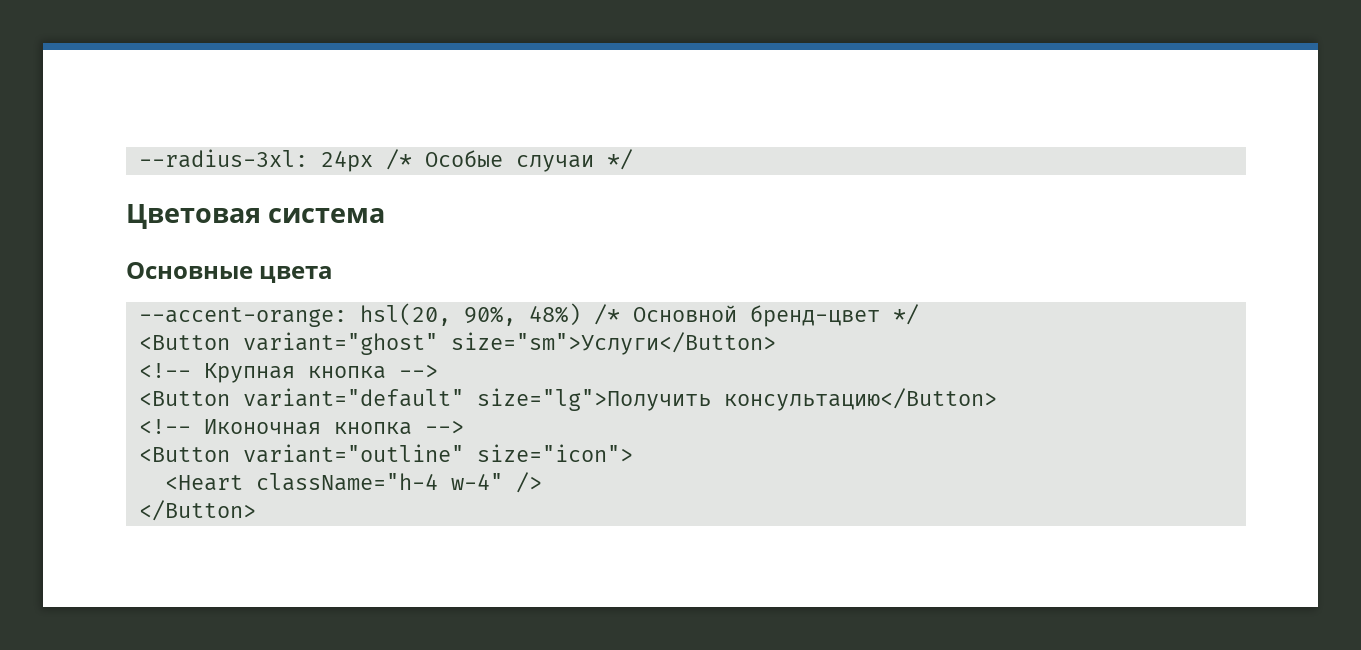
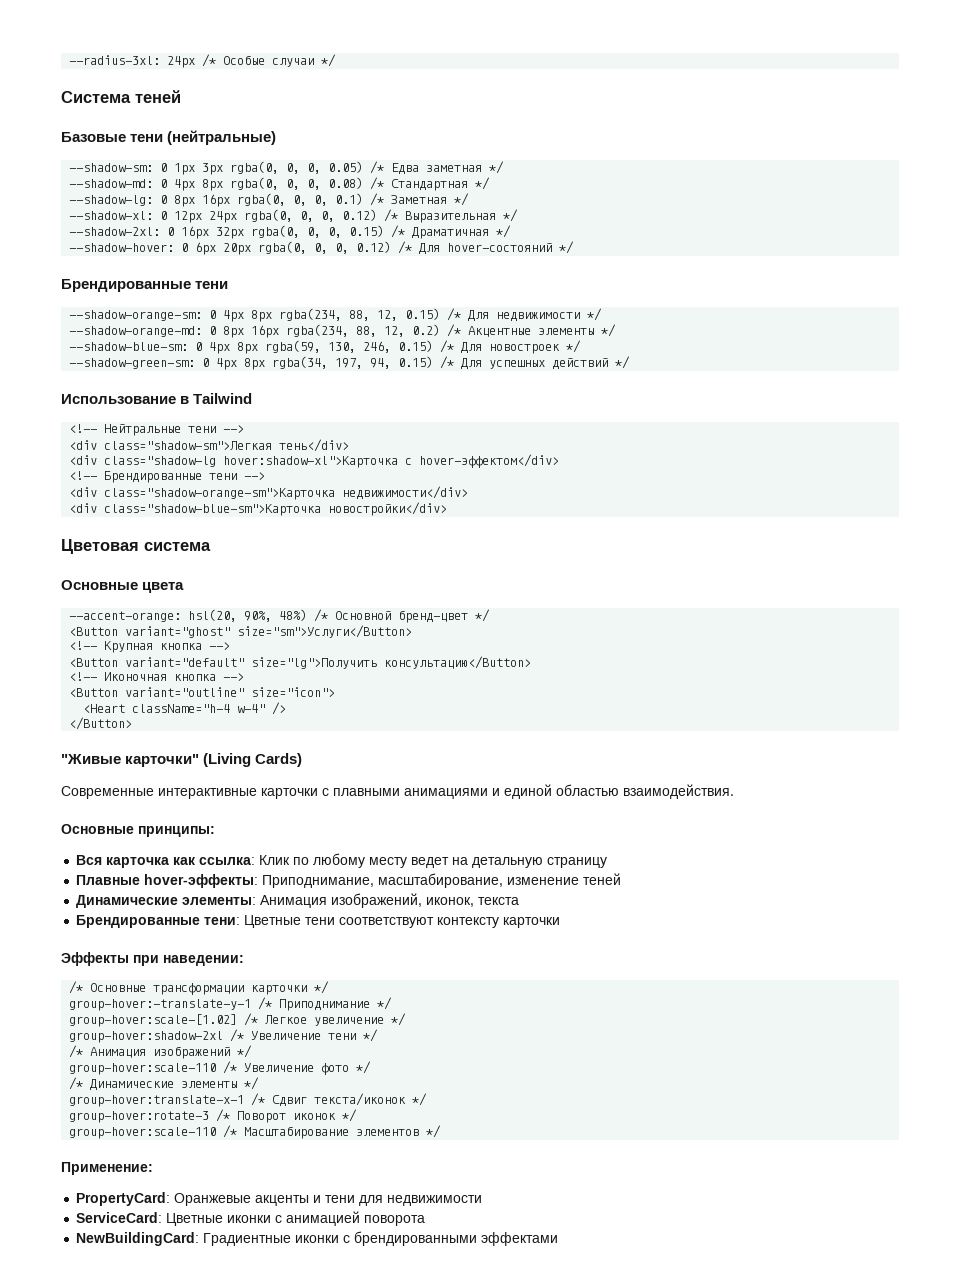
+ Система теней
+ Базовые тени (нейтральные)
+ --shadow-sm: 0 1px 3px rgba(0, 0, 0, 0.05) /* Едва заметная */
+ --shadow-md: 0 4px 8px rgba(0, 0, 0, 0.08) /* Стандартная */
+ --shadow-lg: 0 8px 16px rgba(0, 0, 0, 0.1) /* Заметная */
+ --shadow-xl: 0 12px 24px rgba(0, 0, 0, 0.12) /* Выразительная */
+ --shadow-2xl: 0 16px 32px rgba(0, 0, 0, 0.15) /* Драматичная */
+ --shadow-hover: 0 6px 20px rgba(0, 0, 0, 0.12) /* Для hover-состояний */
+ Брендированные тени
+ --shadow-orange-sm: 0 4px 8px rgba(234, 88, 12, 0.15) /* Для недвижимости */
+ --shadow-orange-md: 0 8px 16px rgba(234, 88, 12, 0.2) /* Акцентные элементы */
+ --shadow-blue-sm: 0 4px 8px rgba(59, 130, 246, 0.15) /* Для новостроек */
+ --shadow-green-sm: 0 4px 8px rgba(34, 197, 94, 0.15) /* Для успешных действий */
+ Использование в Tailwind
+ <!-- Нейтральные тени -->
+ <div class="shadow-sm">Легкая тень</div>
+ <div class="shadow-lg hover:shadow-xl">Карточка с hover-эффектом</div>
+ <!-- Брендированные тени -->
+ <div class="shadow-orange-sm">Карточка недвижимости</div>
+ <div class="shadow-blue-sm">Карточка новостройки</div>
+ "Живые карточки" (Living Cards)
+ Современные интерактивные карточки с плавными анимациями и единой областью взаимодействия.
+ Основные принципы:
+ Вся карточка как ссылка: Клик по любому месту ведет на детальную страницу
+ Плавные hover-эффекты: Приподнимание, масштабирование, изменение теней
+ Динамические элементы: Анимация изображений, иконок, текста
+ Брендированные тени: Цветные тени соответствуют контексту карточки
+ Эффекты при наведении:
+ /* Основные трансформации карточки */
+ group-hover:-translate-y-1 /* Приподнимание */
+ group-hover:scale-[1.02] /* Легкое увеличение */
+ group-hover:shadow-2xl /* Увеличение тени */
+ /* Анимация изображений */
+ group-hover:scale-110 /* Увеличение фото */
+ /* Динамические элементы */
+ group-hover:translate-x-1 /* Сдвиг текста/иконок */
+ group-hover:rotate-3 /* Поворот иконок */
+ group-hover:scale-110 /* Масштабирование элементов */
+ Применение:
+ PropertyCard: Оранжевые акценты и тени для недвижимости
+ ServiceCard: Цветные иконки с анимацией поворота
+ NewBuildingCard: Градиентные иконки с брендированными эффектами

